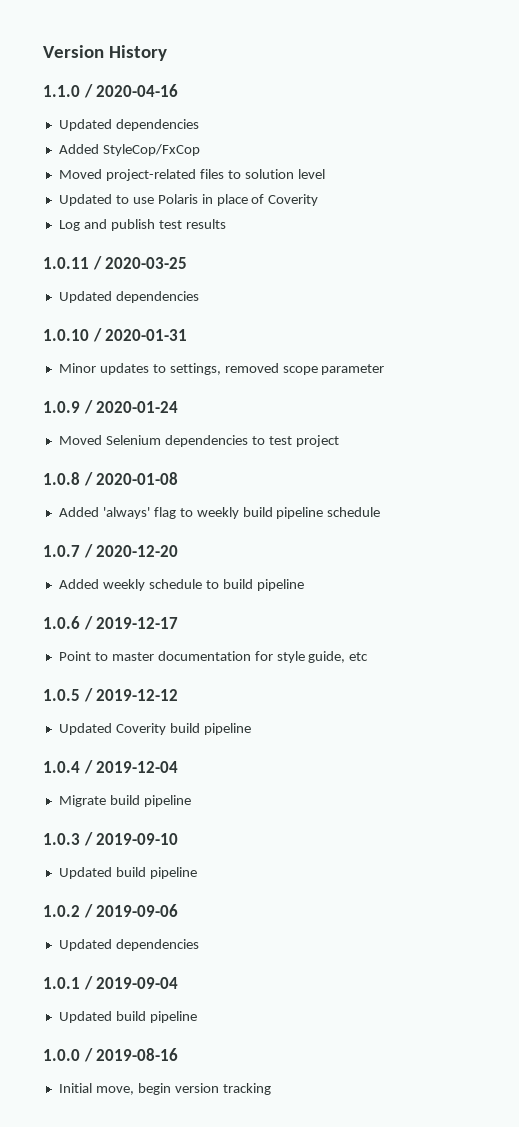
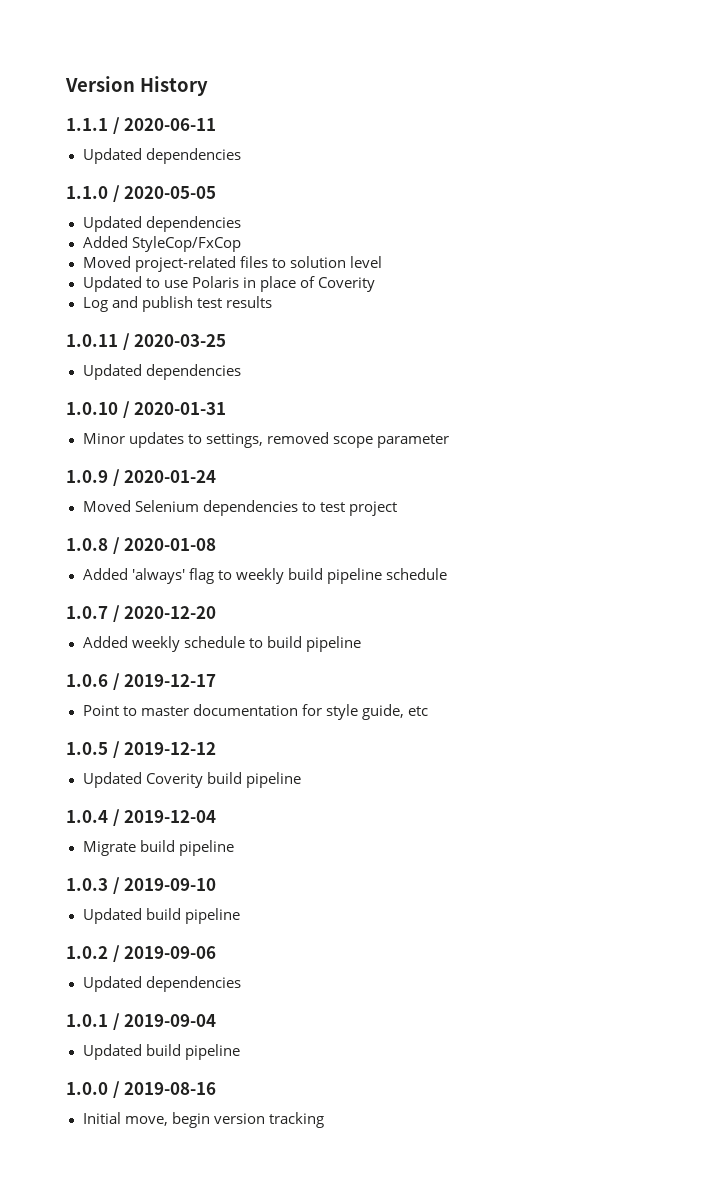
+ 1.1.1 / 2020-06-11
+ Updated dependencies
- 1.1.0 / 2020-04-16
+ 1.1.0 / 2020-05-05

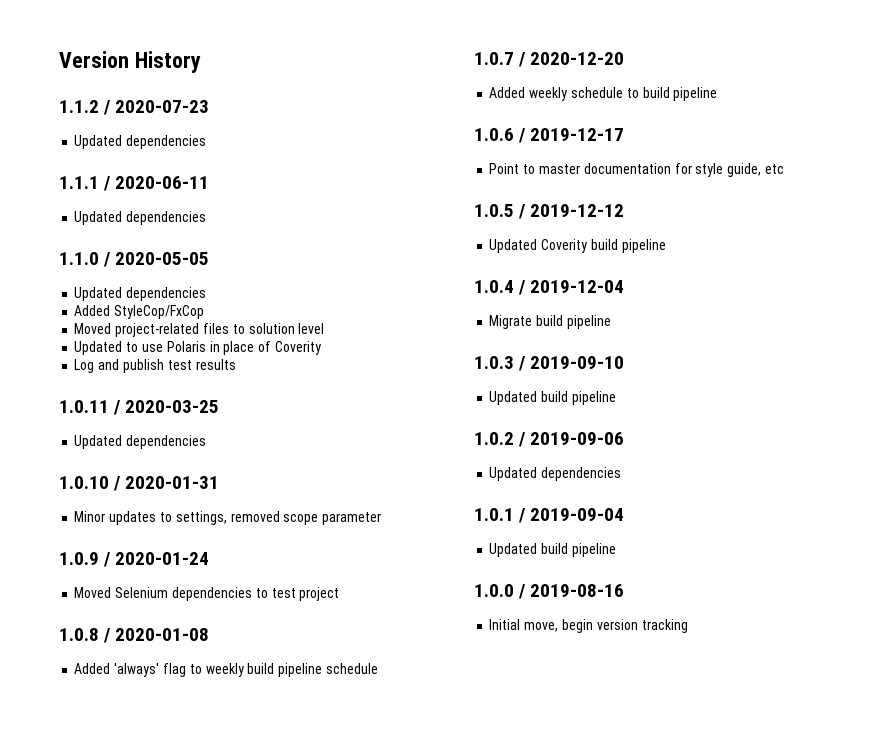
+ 1.1.2 / 2020-07-23
+ Updated dependencies

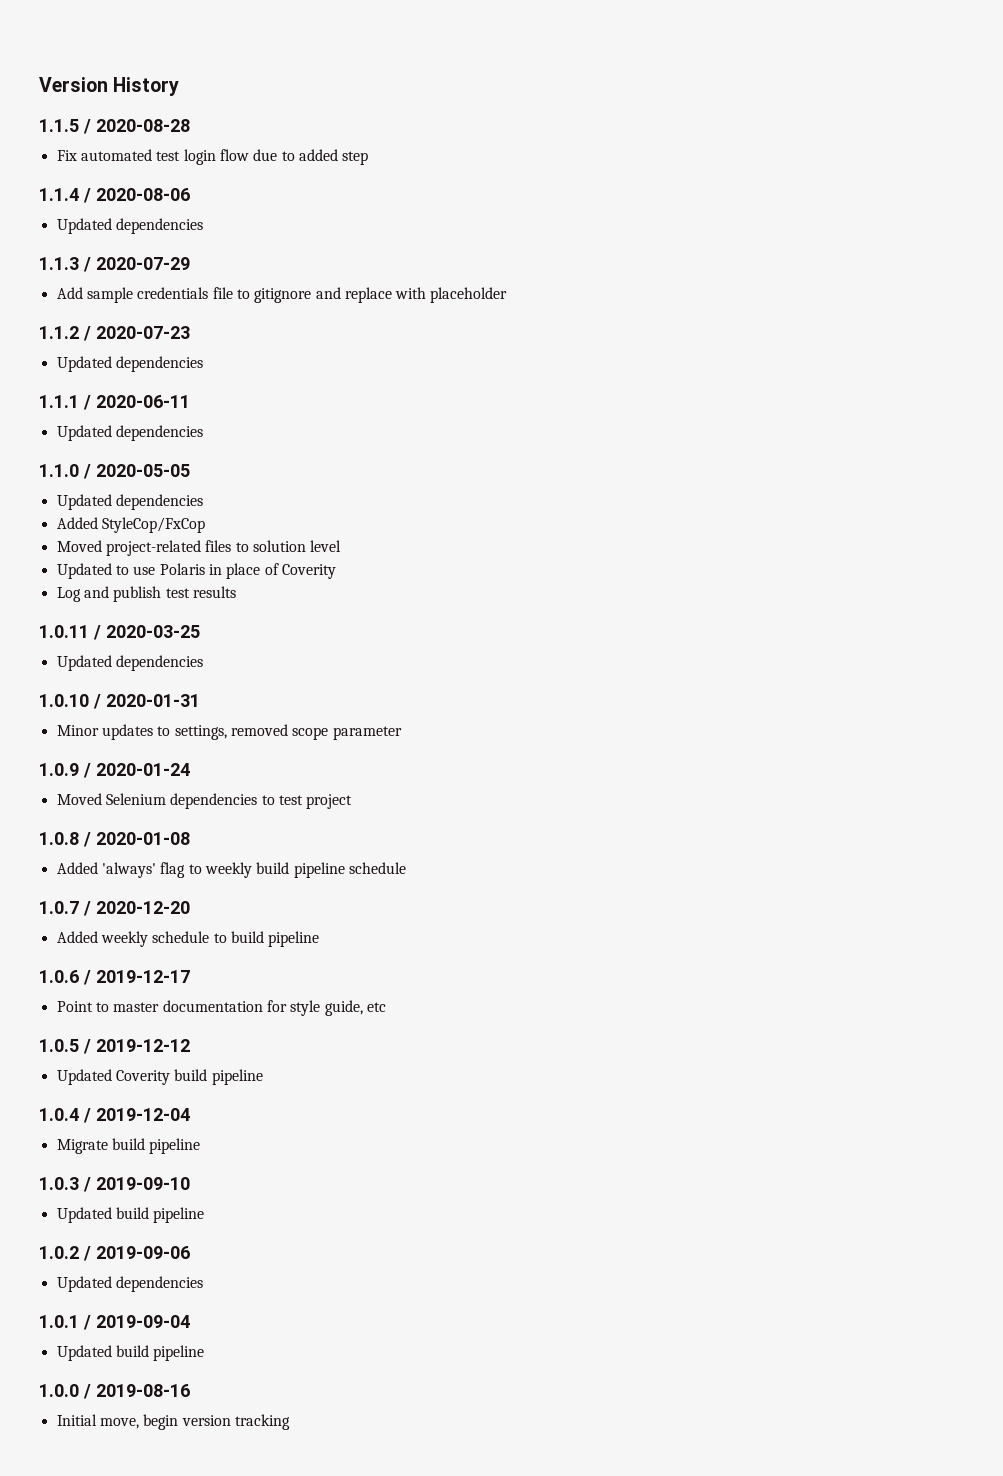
+ 1.1.5 / 2020-08-28
+ Fix automated test login flow due to added step
+ 1.1.4 / 2020-08-06
+ Updated dependencies
+ 1.1.3 / 2020-07-29
+ Add sample credentials file to gitignore and replace with placeholder

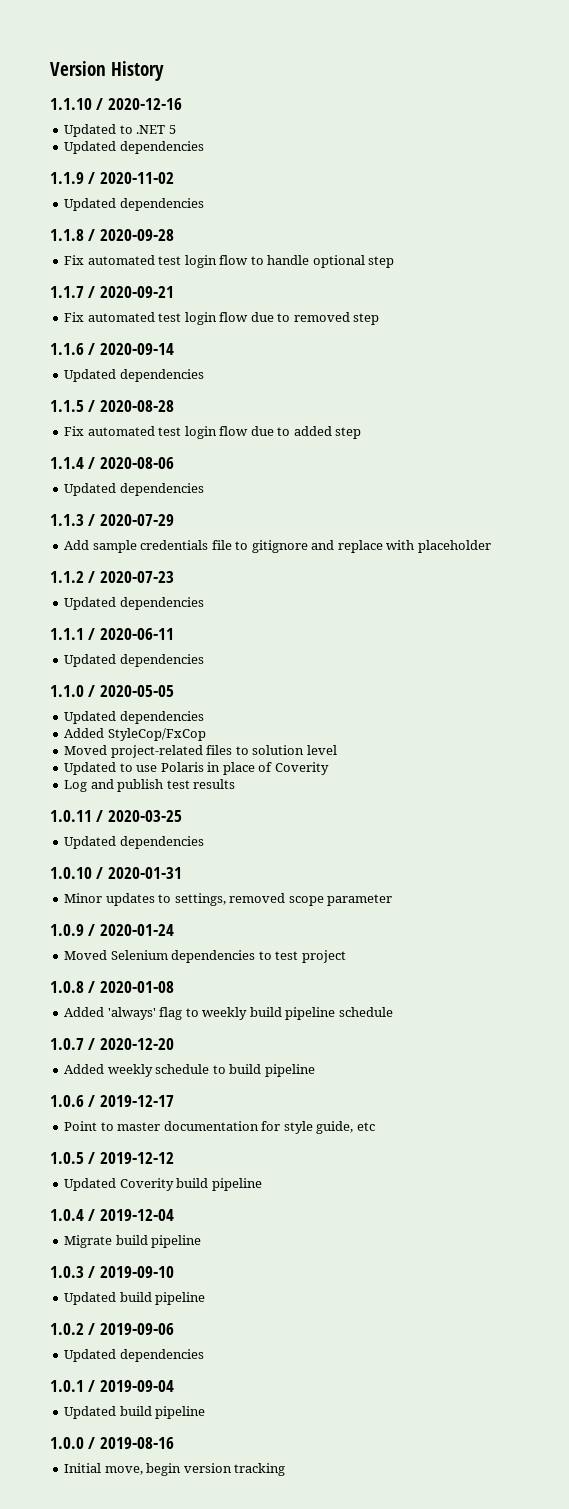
+ 1.1.10 / 2020-12-16
+ Updated to .NET 5
+ Updated dependencies
+ 1.1.9 / 2020-11-02
+ Updated dependencies
+ 1.1.8 / 2020-09-28
+ Fix automated test login flow to handle optional step
+ 1.1.7 / 2020-09-21
+ Fix automated test login flow due to removed step
+ 1.1.6 / 2020-09-14
+ Updated dependencies

